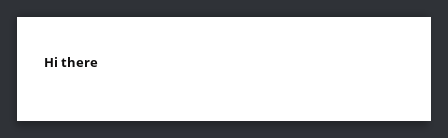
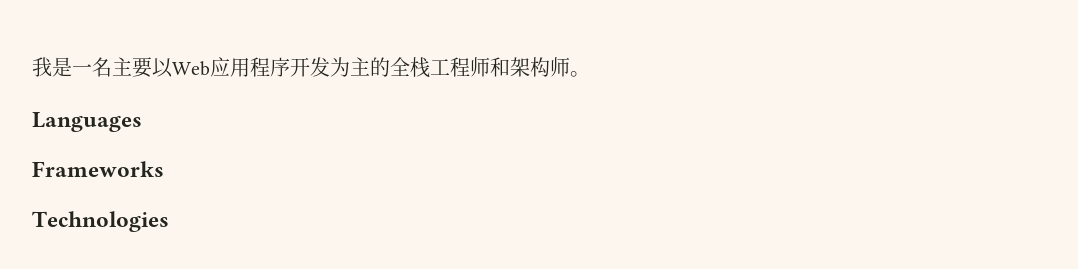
- Hi there
+ 我是一名主要以Web应用程序开发为主的全栈工程师和架构师。
+ Languages
+ Frameworks
+ Technologies

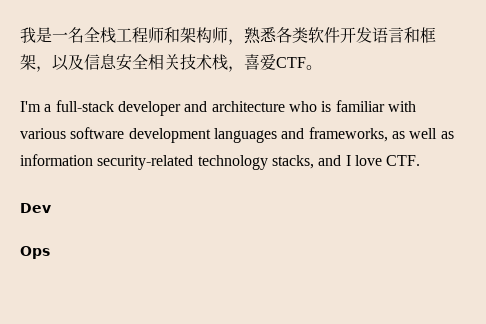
- 我是一名主要以Web应用程序开发为主的全栈工程师和架构师。
- Languages
- Frameworks
- Technologies
+ 我是一名全栈工程师和架构师，熟悉各类软件开发语言和框架，以及信息安全相关技术栈，喜爱CTF。
+ I'm a full-stack developer and architecture who is familiar with various software development languages and frameworks, as well as information security-related technology stacks, and I love CTF.
+ Dev
+ Ops

